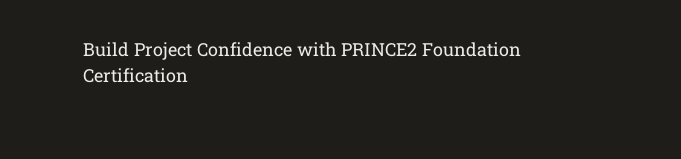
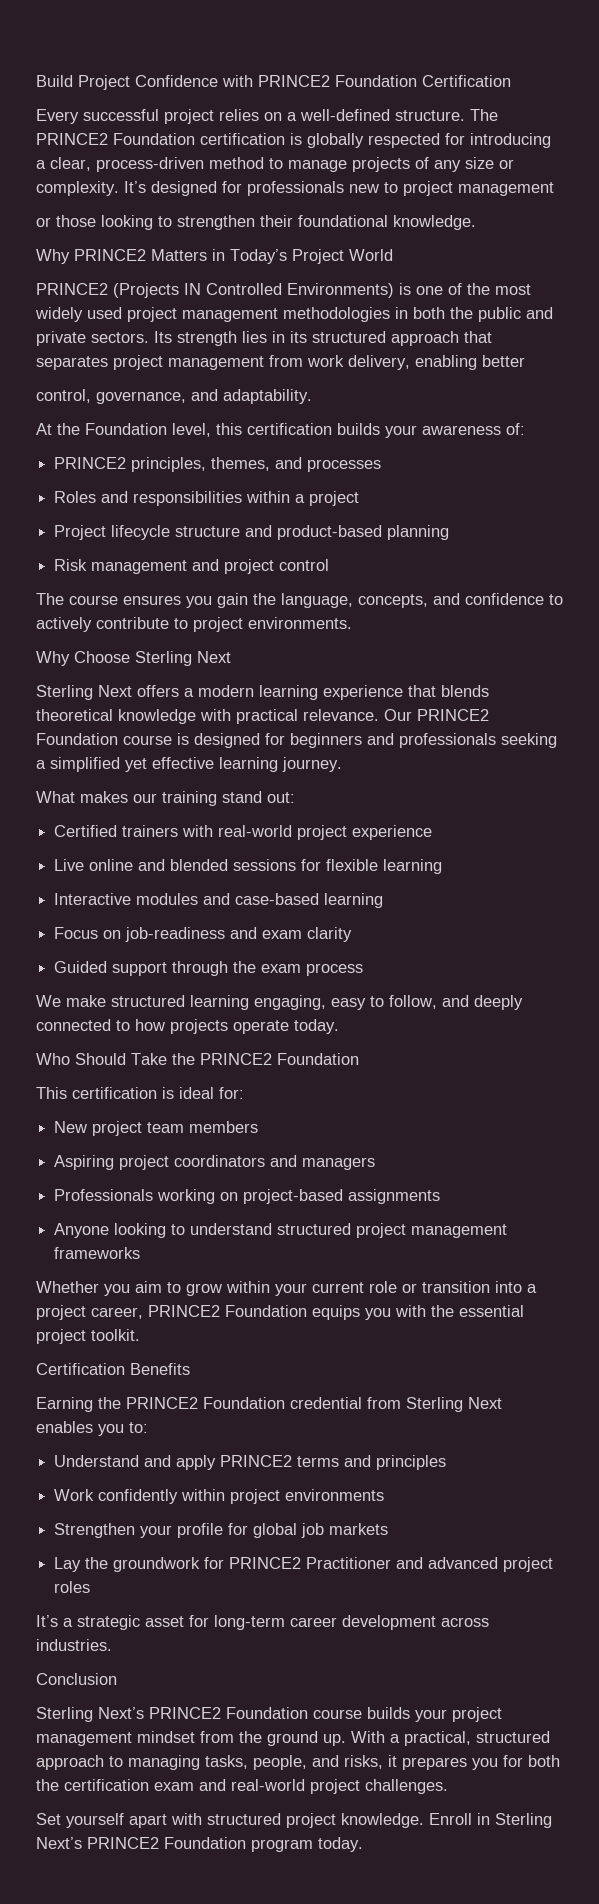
+ Every successful project relies on a well-defined structure. The PRINCE2 Foundation certification is globally respected for introducing a clear, process-driven method to manage projects of any size or complexity. It’s designed for professionals new to project management
+ or those looking to strengthen their foundational knowledge.
+ Why PRINCE2 Matters in Today’s Project World
+ PRINCE2 (Projects IN Controlled Environments) is one of the most widely used project management methodologies in both the public and private sectors. Its strength lies in its structured approach that separates project management from work delivery, enabling better
+ control, governance, and adaptability.
+ At the Foundation level, this certification builds your awareness of:
+ PRINCE2 principles, themes, and processes
+ Roles and responsibilities within a project
+ Project lifecycle structure and product-based planning
+ Risk management and project control
+ The course ensures you gain the language, concepts, and confidence to actively contribute to project environments.
+ Why Choose Sterling Next
+ Sterling Next offers a modern learning experience that blends theoretical knowledge with practical relevance. Our PRINCE2 Foundation course is designed for beginners and professionals seeking a simplified yet effective learning journey.
+ What makes our training stand out:
+ Certified trainers with real-world project experience
+ Live online and blended sessions for flexible learning
+ Interactive modules and case-based learning
+ Focus on job-readiness and exam clarity
+ Guided support through the exam process
+ We make structured learning engaging, easy to follow, and deeply connected to how projects operate today.
+ Who Should Take the PRINCE2 Foundation
+ This certification is ideal for:
+ New project team members
+ Aspiring project coordinators and managers
+ Professionals working on project-based assignments
+ Anyone looking to understand structured project management frameworks
+ Whether you aim to grow within your current role or transition into a project career, PRINCE2 Foundation equips you with the essential project toolkit.
+ Certification Benefits
+ Earning the PRINCE2 Foundation credential from Sterling Next enables you to:
+ Understand and apply PRINCE2 terms and principles
+ Work confidently within project environments
+ Strengthen your profile for global job markets
+ Lay the groundwork for PRINCE2 Practitioner and advanced project roles
+ It’s a strategic asset for long-term career development across industries.
+ Conclusion
+ Sterling Next’s PRINCE2 Foundation course builds your project management mindset from the ground up. With a practical, structured approach to managing tasks, people, and risks, it prepares you for both the certification exam and real-world project challenges.
+ Set yourself apart with structured project knowledge. Enroll in Sterling Next’s PRINCE2 Foundation program today.

